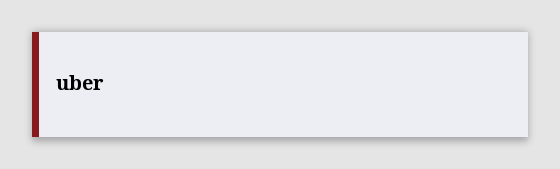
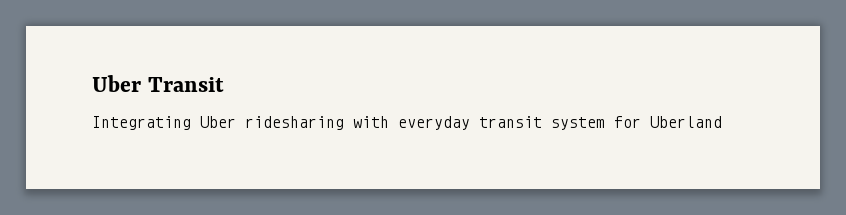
- uber
+ Uber Transit
+ Integrating Uber ridesharing with everyday transit system for Uberland

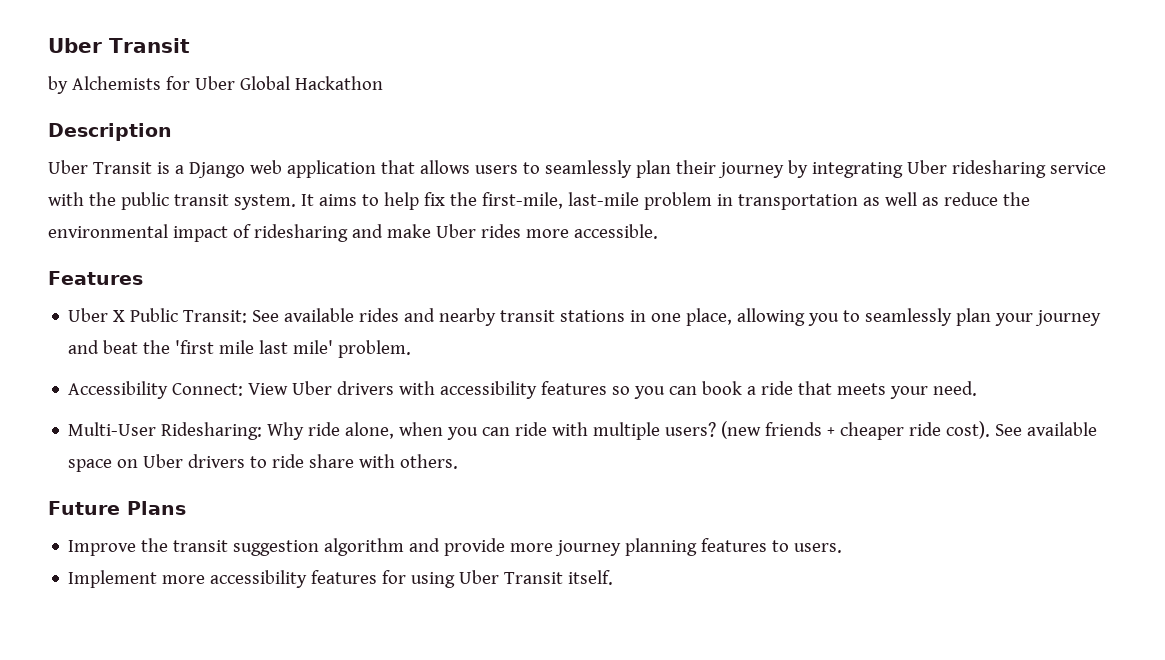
- Integrating Uber ridesharing with everyday transit system for Uberland
+ by Alchemists for Uber Global Hackathon
+ Description
+ Uber Transit is a Django web application that allows users to seamlessly plan their journey by integrating Uber ridesharing service with the public transit system. It aims to help fix the first-mile, last-mile problem in transportation as well as reduce the environmental impact of ridesharing and make Uber rides more accessible.
+ Features
+ Uber X Public Transit: See available rides and nearby transit stations in one place, allowing you to seamlessly plan your journey and beat the 'first mile last mile' problem.
+ Accessibility Connect: View Uber drivers with accessibility features so you can book a ride that meets your need.
+ Multi-User Ridesharing: Why ride alone, when you can ride with multiple users? (new friends + cheaper ride cost). See available space on Uber drivers to ride share with others.
+ Future Plans
+ Improve the transit suggestion algorithm and provide more journey planning features to users.
+ Implement more accessibility features for using Uber Transit itself.

